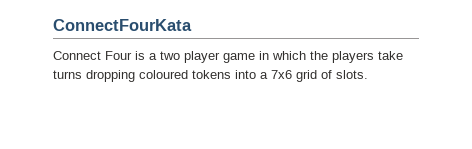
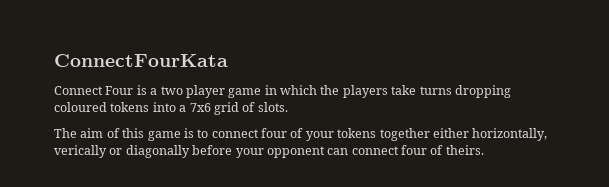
+ The aim of this game is to connect four of your tokens together either horizontally, verically or diagonally before your opponent can connect four of theirs.

